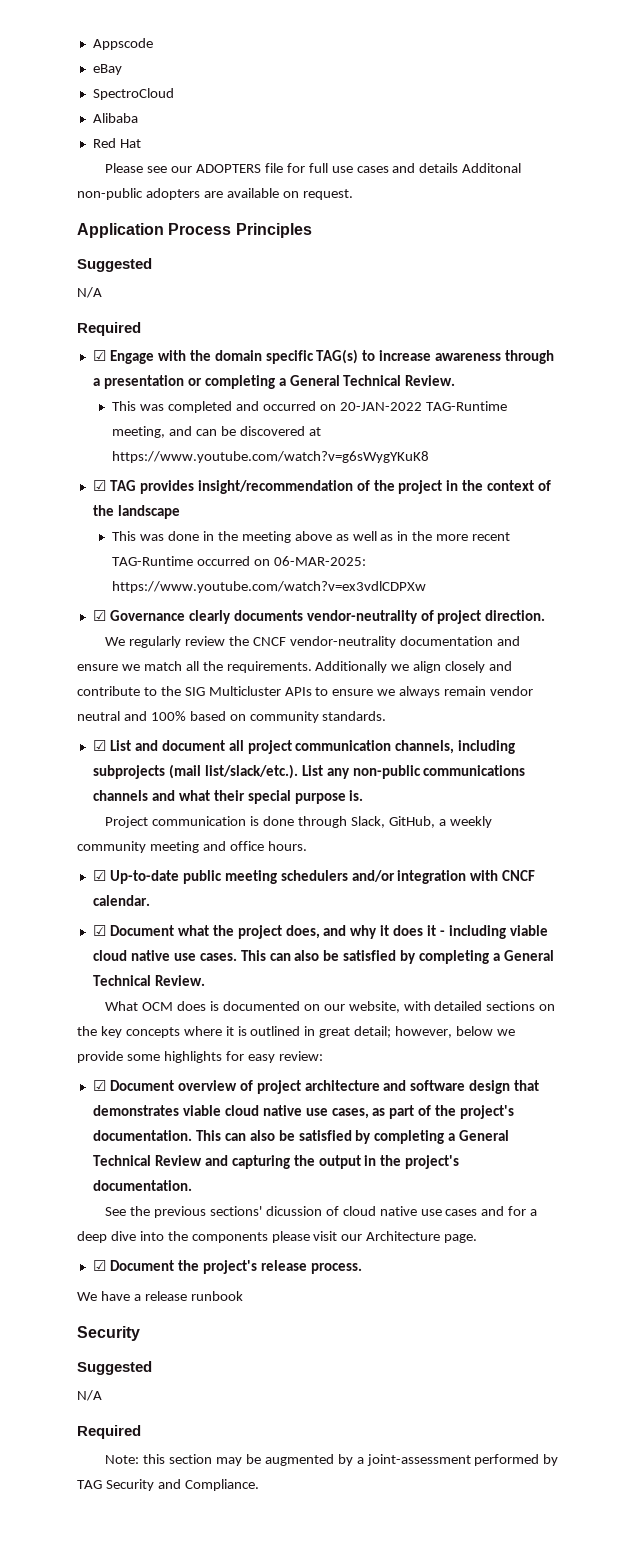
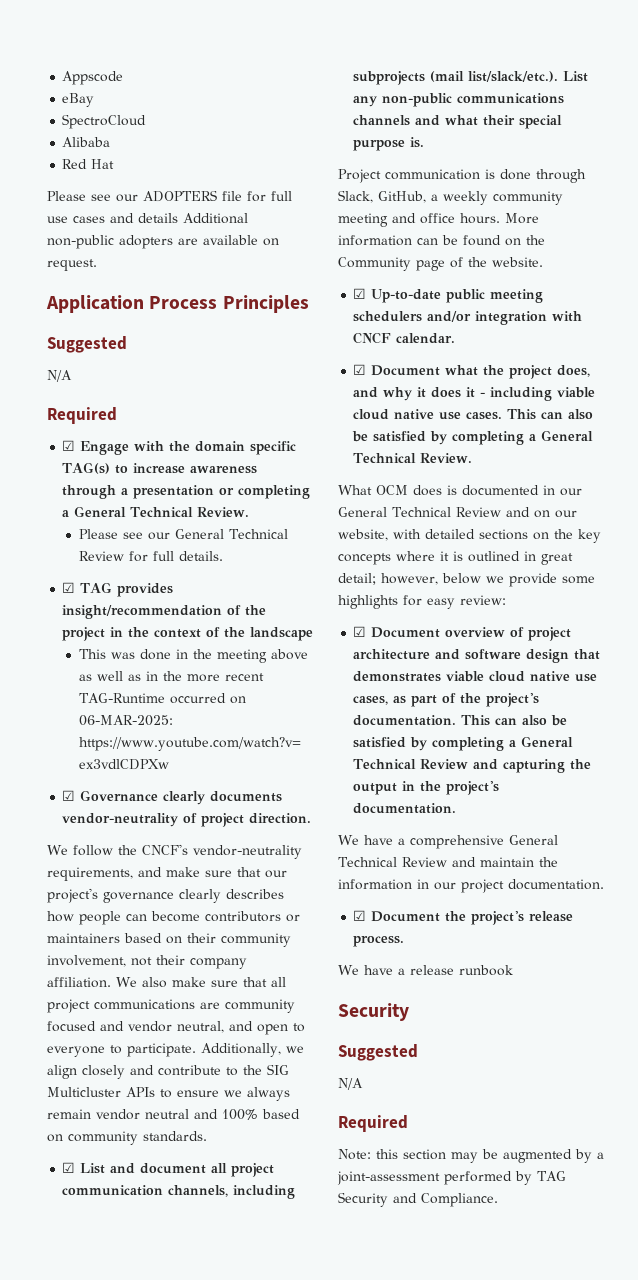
- Please see our ADOPTERS file for full use cases and details Additonal non-public adopters are available on request.
+ Please see our ADOPTERS file for full use cases and details Additional non-public adopters are available on request.
- This was completed and occurred on 20-JAN-2022 TAG-Runtime meeting, and can be discovered at https://www.youtube.com/watch?v=g6sWygYKuK8
+ Please see our General Technical Review for full details.
- We regularly review the CNCF vendor-neutrality documentation and ensure we match all the requirements. Additionally we align closely and contribute to the SIG Multicluster APIs to ensure we always remain vendor neutral and 100% based on community standards.
+ We follow the CNCF's vendor-neutrality requirements, and make sure that our project's governance clearly describes how people can become contributors or maintainers based on their community involvement, not their company affiliation. We also make sure that all project communications are community focused and vendor neutral, and open to everyone to participate. Additionally, we align closely and contribute to the SIG Multicluster APIs to ensure we always remain vendor neutral and 100% based on community standards.
+ More information can be found on the Community page of the website.
- What OCM does is documented on our website, with detailed sections on the key concepts where it is outlined in great detail; however, below we provide some highlights for easy review:
+ What OCM does is documented in our General Technical Review and on our website, with detailed sections on the key concepts where it is outlined in great detail; however, below we provide some highlights for easy review:
- See the previous sections' dicussion of cloud native use cases and for a deep dive into the components please visit our Architecture page.
+ We have a comprehensive General Technical Review and maintain the information in our project documentation.

